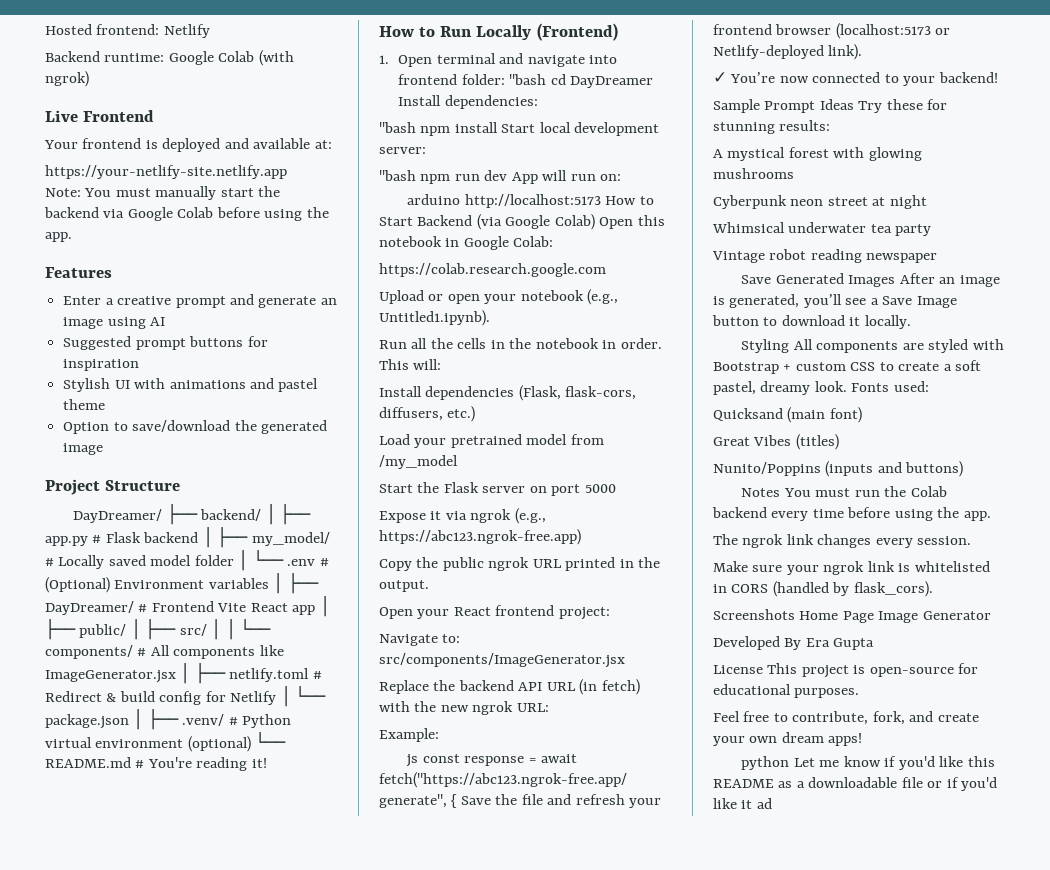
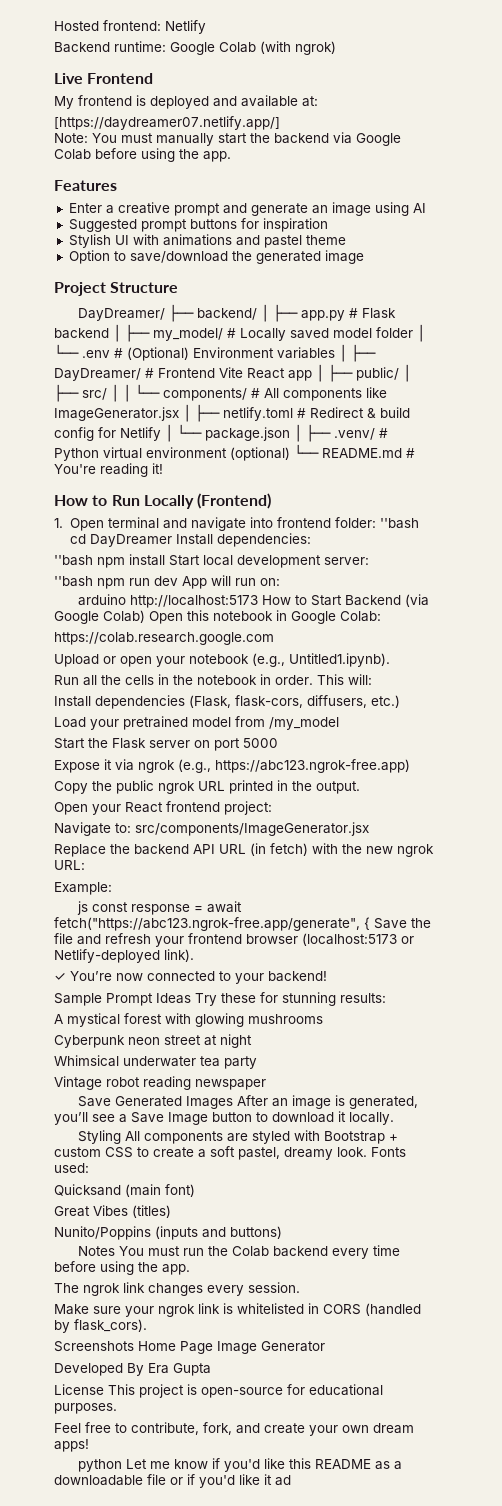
- Your frontend is deployed and available at:
+ My frontend is deployed and available at:
- https://your-netlify-site.netlify.app
+ [https://daydreamer07.netlify.app/]

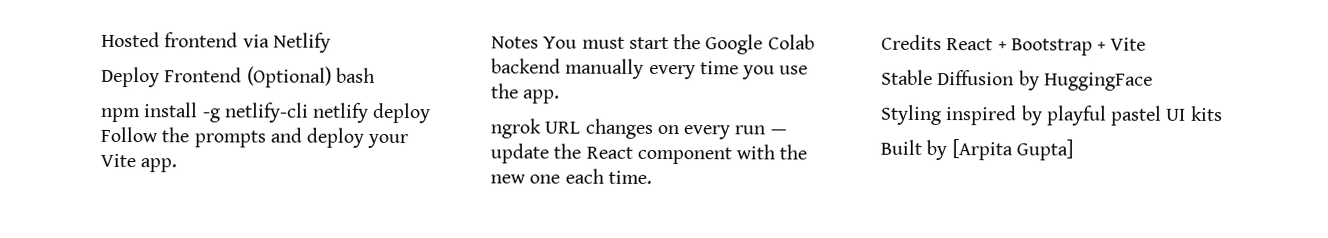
- Hosted frontend: Netlify
+ Hosted frontend via Netlify
- Backend runtime: Google Colab (with ngrok)
- Live Frontend
- My frontend is deployed and available at:
- [https://daydreamer07.netlify.app/]
- Note: You must manually start the backend via Google Colab before using the app.
- Features
- Enter a creative prompt and generate an image using AI
- Suggested prompt buttons for inspiration
- Stylish UI with animations and pastel theme
- Option to save/download the generated image
- Project Structure
- DayDreamer/ ├── backend/ │ ├── app.py # Flask backend │ ├── my_model/ # Locally saved model folder │ └── .env # (Optional) Environment variables │ ├── DayDreamer/ # Frontend Vite React app │ ├── public/ │ ├── src/ │ │ └── components/ # All components like ImageGenerator.jsx │ ├── netlify.toml # Redirect & build config for Netlify │ └── package.json │ ├── .venv/ # Python virtual environment (optional) └── README.md # You're reading it!
- How to Run Locally (Frontend)
- 1. Open terminal and navigate into frontend folder: ''bash cd DayDreamer Install dependencies:
- ''bash npm install Start local development server:
- ''bash npm run dev App will run on:
- arduino http://localhost:5173 How to Start Backend (via Google Colab) Open this notebook in Google Colab:
- https://colab.research.google.com
- Upload or open your notebook (e.g., Untitled1.ipynb).
- Run all the cells in the notebook in order. This will:
- Install dependencies (Flask, flask-cors, diffusers, etc.)
- Load your pretrained model from /my_model
- Start the Flask server on port 5000
- Expose it via ngrok (e.g., https://abc123.ngrok-free.app)
- Copy the public ngrok URL printed in the output.
- Open your React frontend project:
- Navigate to: src/components/ImageGenerator.jsx
- Replace the backend API URL (in fetch) with the new ngrok URL:
- Example:
- js const response = await fetch("https://abc123.ngrok-free.app/generate", { Save the file and refresh your frontend browser (localhost:5173 or Netlify-deployed link).
- ✓ You’re now connected to your backend!
- Sample Prompt Ideas Try these for stunning results:
- A mystical forest with glowing mushrooms
- Cyberpunk neon street at night
- Whimsical underwater tea party
- Vintage robot reading newspaper
- Save Generated Images After an image is generated, you’ll see a Save Image button to download it locally.
- Styling All components are styled with Bootstrap + custom CSS to create a soft pastel, dreamy look. Fonts used:
- Quicksand (main font)
- Great Vibes (titles)
- Nunito/Poppins (inputs and buttons)
+ Deploy Frontend (Optional) bash
+ npm install -g netlify-cli netlify deploy Follow the prompts and deploy your Vite app.
- Notes You must run the Colab backend every time before using the app.
- The ngrok link changes every session.
- Make sure your ngrok link is whitelisted in CORS (handled by flask_cors).
- Screenshots Home Page Image Generator
- Developed By Era Gupta
- License This project is open-source for educational purposes.
- Feel free to contribute, fork, and create your own dream apps!
- python Let me know if you'd like this README as a downloadable file or if you'd like it ad
+ Notes You must start the Google Colab backend manually every time you use the app.
+ ngrok URL changes on every run — update the React component with the new one each time.
+ Credits React + Bootstrap + Vite
+ Stable Diffusion by HuggingFace
+ Styling inspired by playful pastel UI kits
+ Built by [Arpita Gupta]

